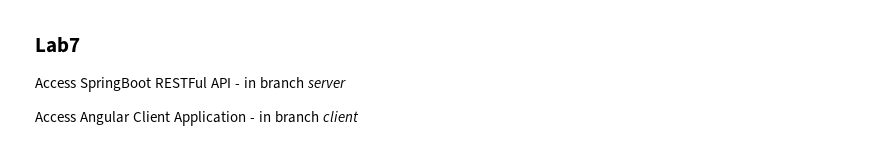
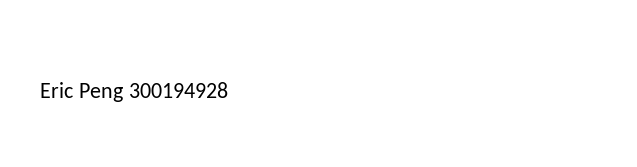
- Lab7
- Access SpringBoot RESTFul API - in branch server
- Access Angular Client Application - in branch client
+ Eric Peng 300194928

